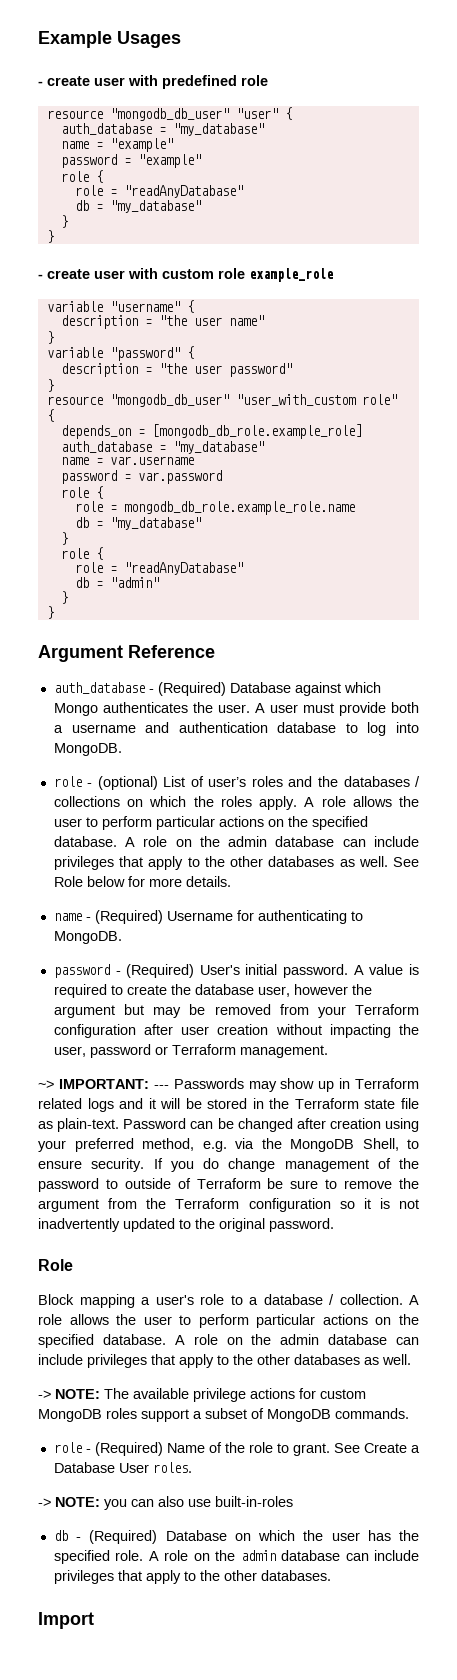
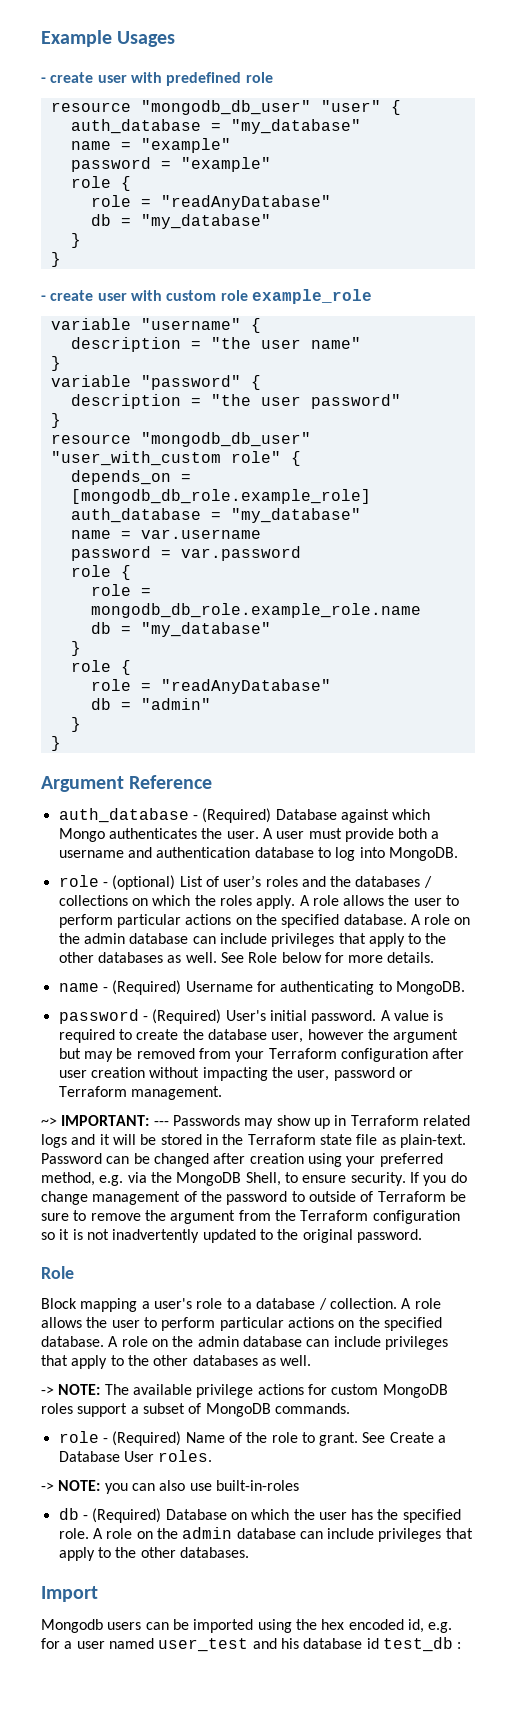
+ Mongodb users can be imported using the hex encoded id, e.g. for a user named user_test and his database id test_db :

